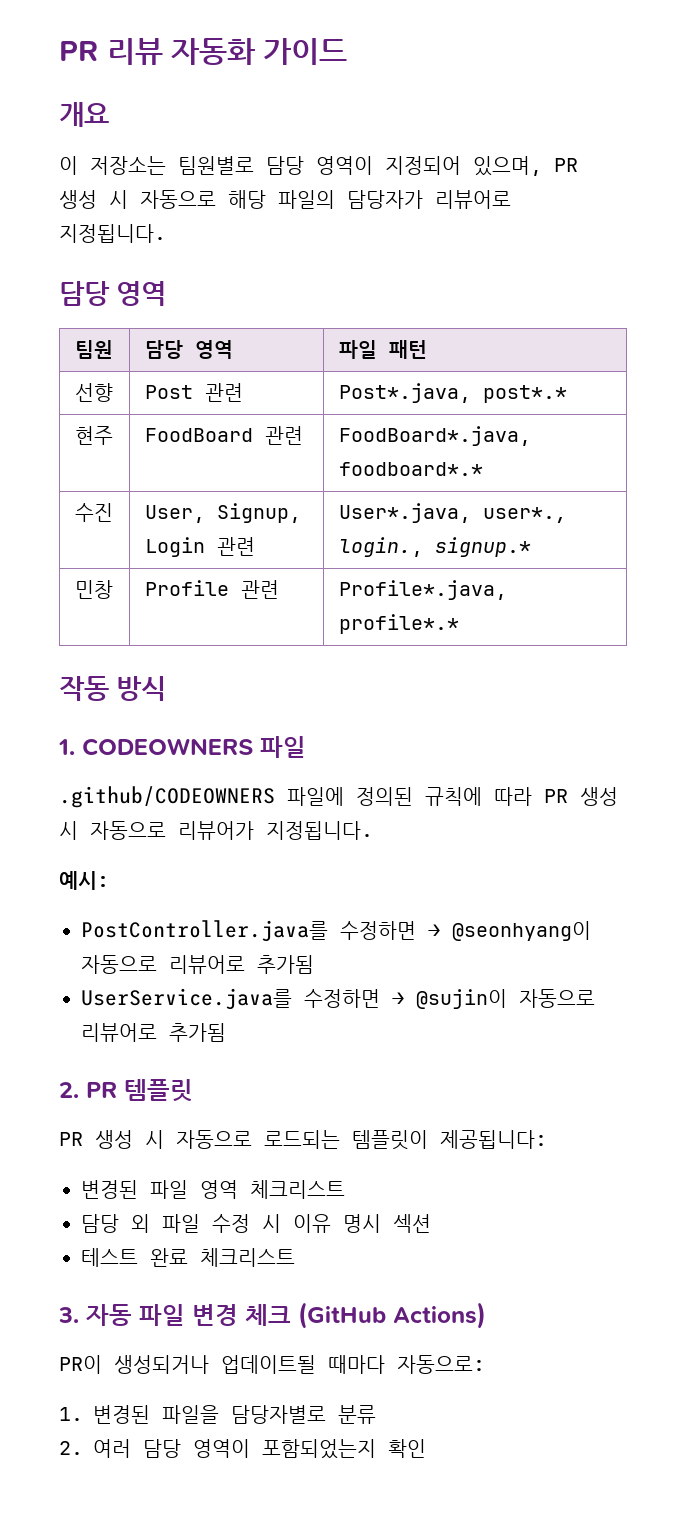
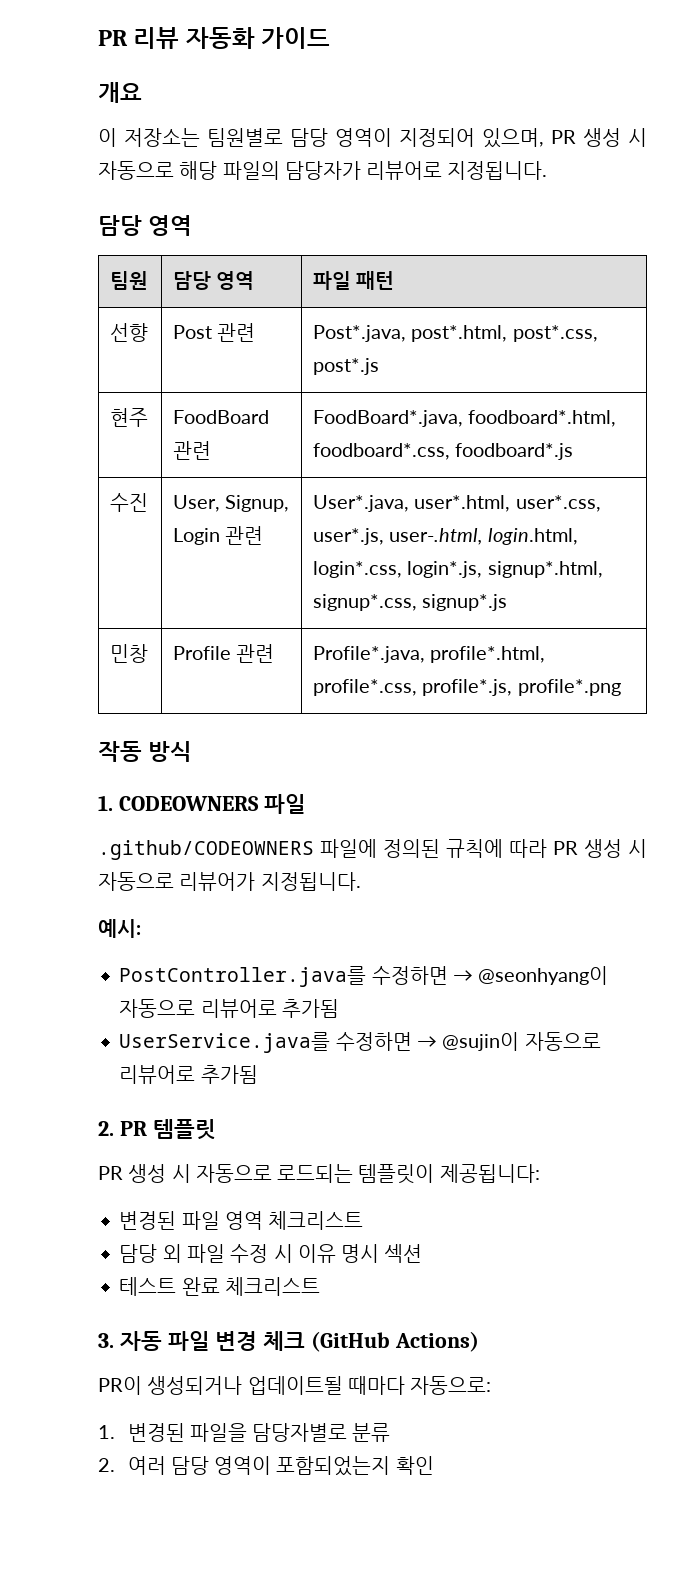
- 선향 | Post 관련 | Post*.java, post*.*
+ 선향 | Post 관련 | Post*.java, post*.html, post*.css, post*.js
- 현주 | FoodBoard 관련 | FoodBoard*.java, foodboard*.*
+ 현주 | FoodBoard 관련 | FoodBoard*.java, foodboard*.html, foodboard*.css, foodboard*.js
- 수진 | User, Signup, Login 관련 | User*.java, user*., login., signup.*
+ 수진 | User, Signup, Login 관련 | User*.java, user*.html, user*.css, user*.js, user-.html, login.html, login*.css, login*.js, signup*.html, signup*.css, signup*.js
- 민창 | Profile 관련 | Profile*.java, profile*.*
+ 민창 | Profile 관련 | Profile*.java, profile*.html, profile*.css, profile*.js, profile*.png

